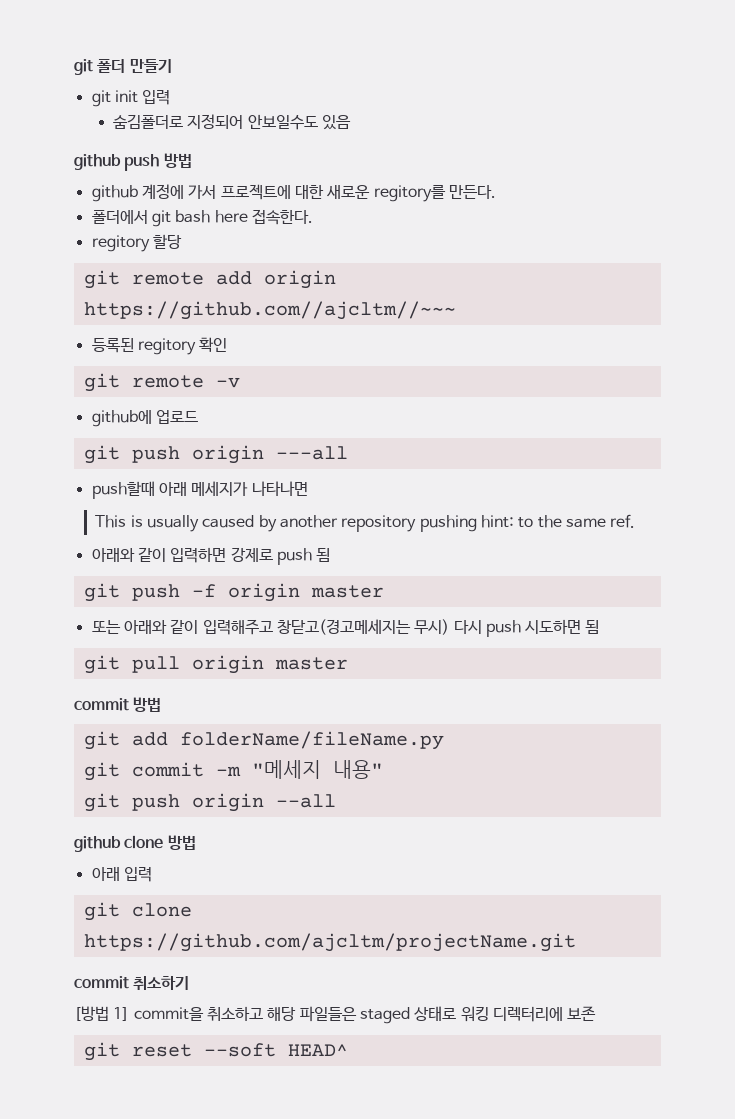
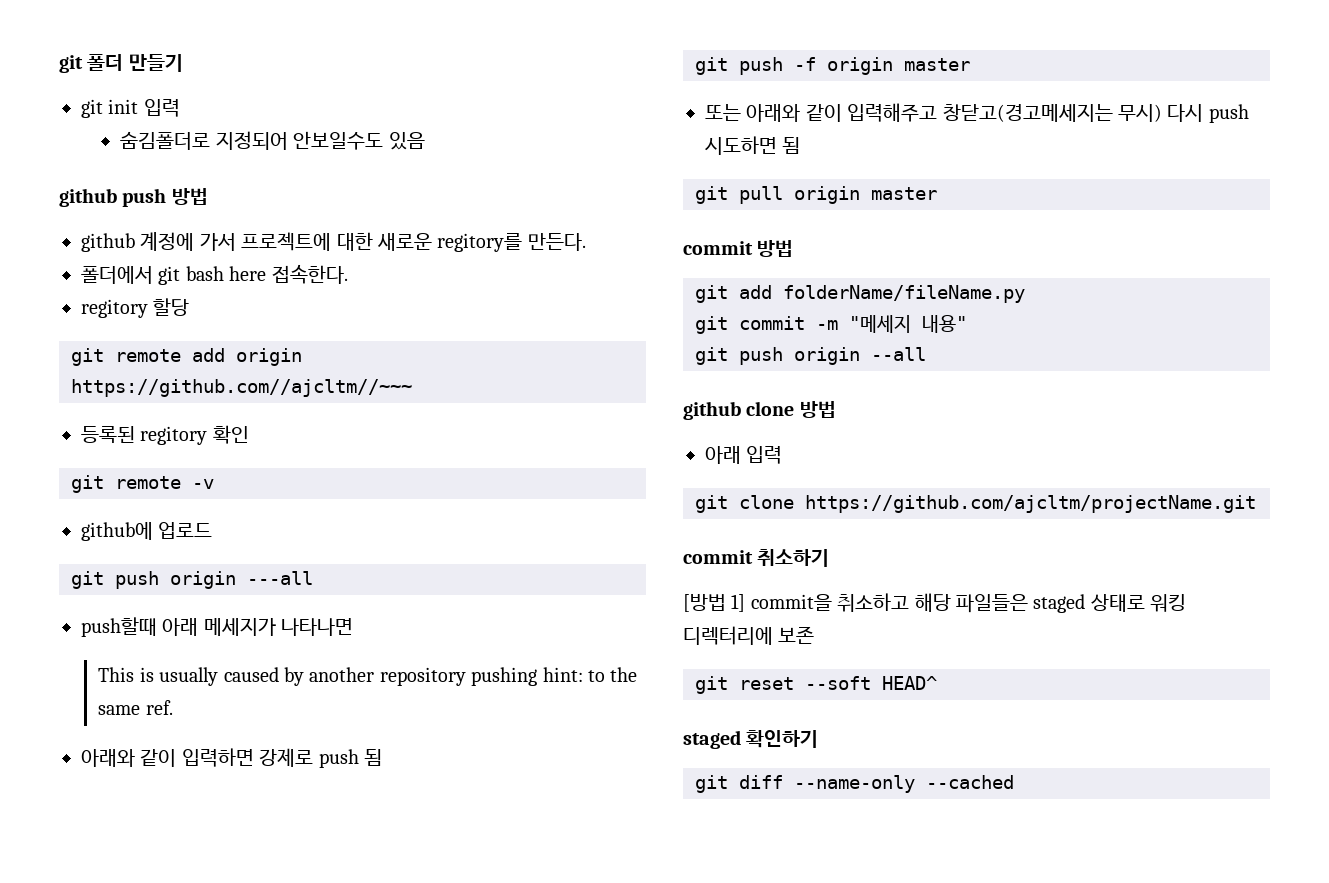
+ staged 확인하기
+ git diff --name-only --cached

